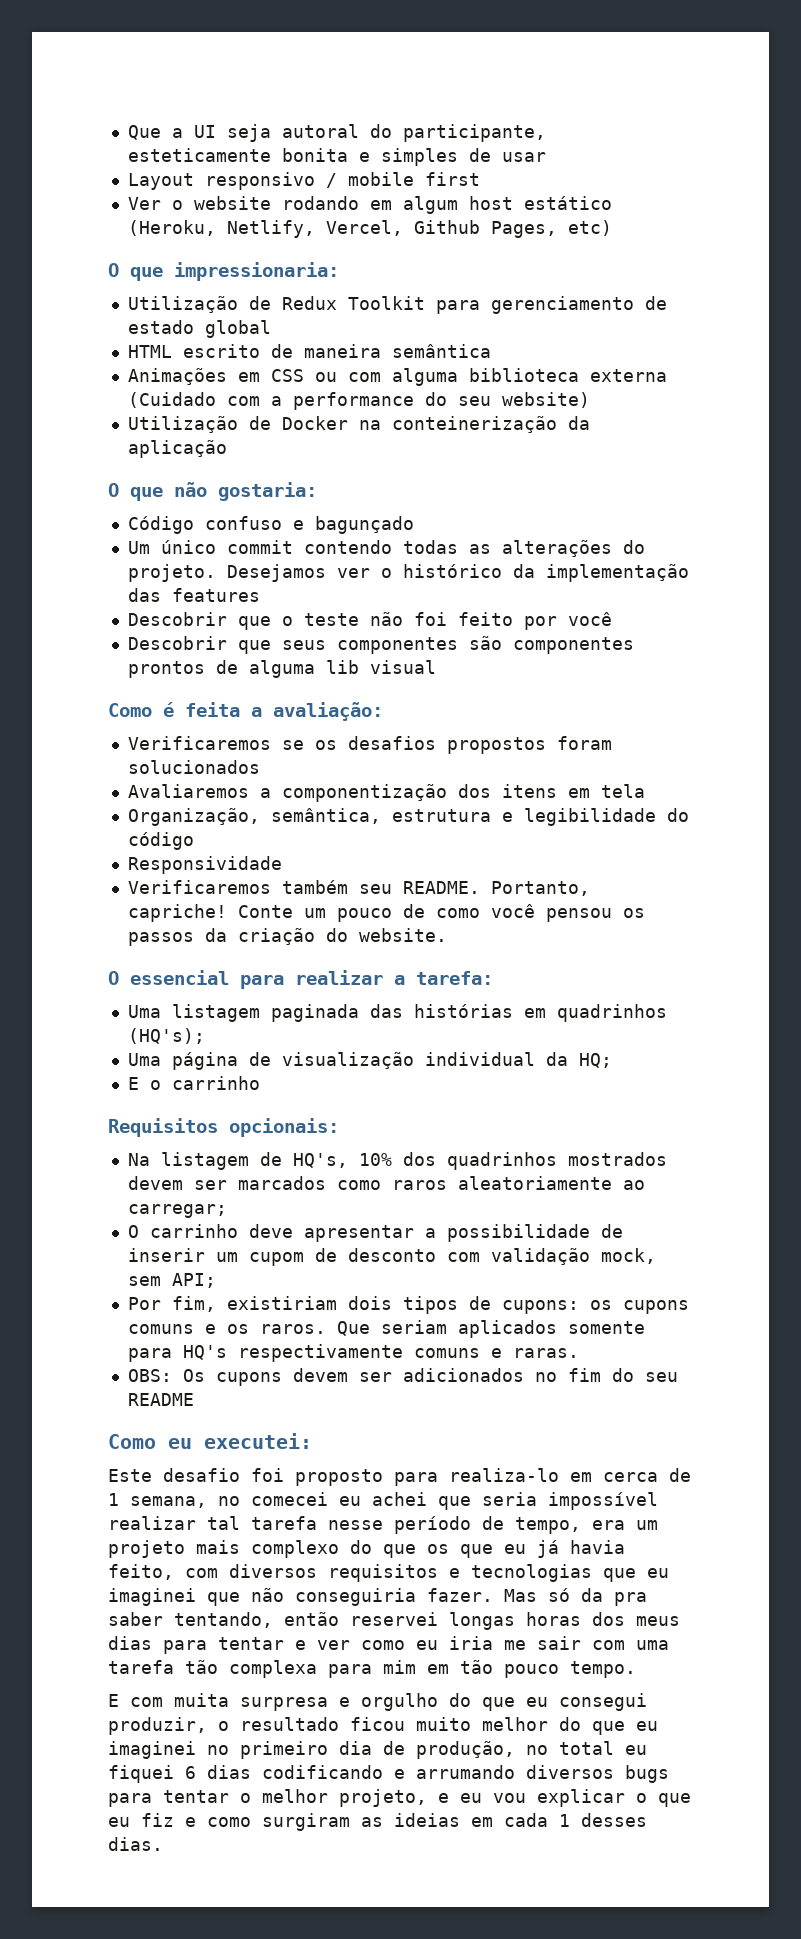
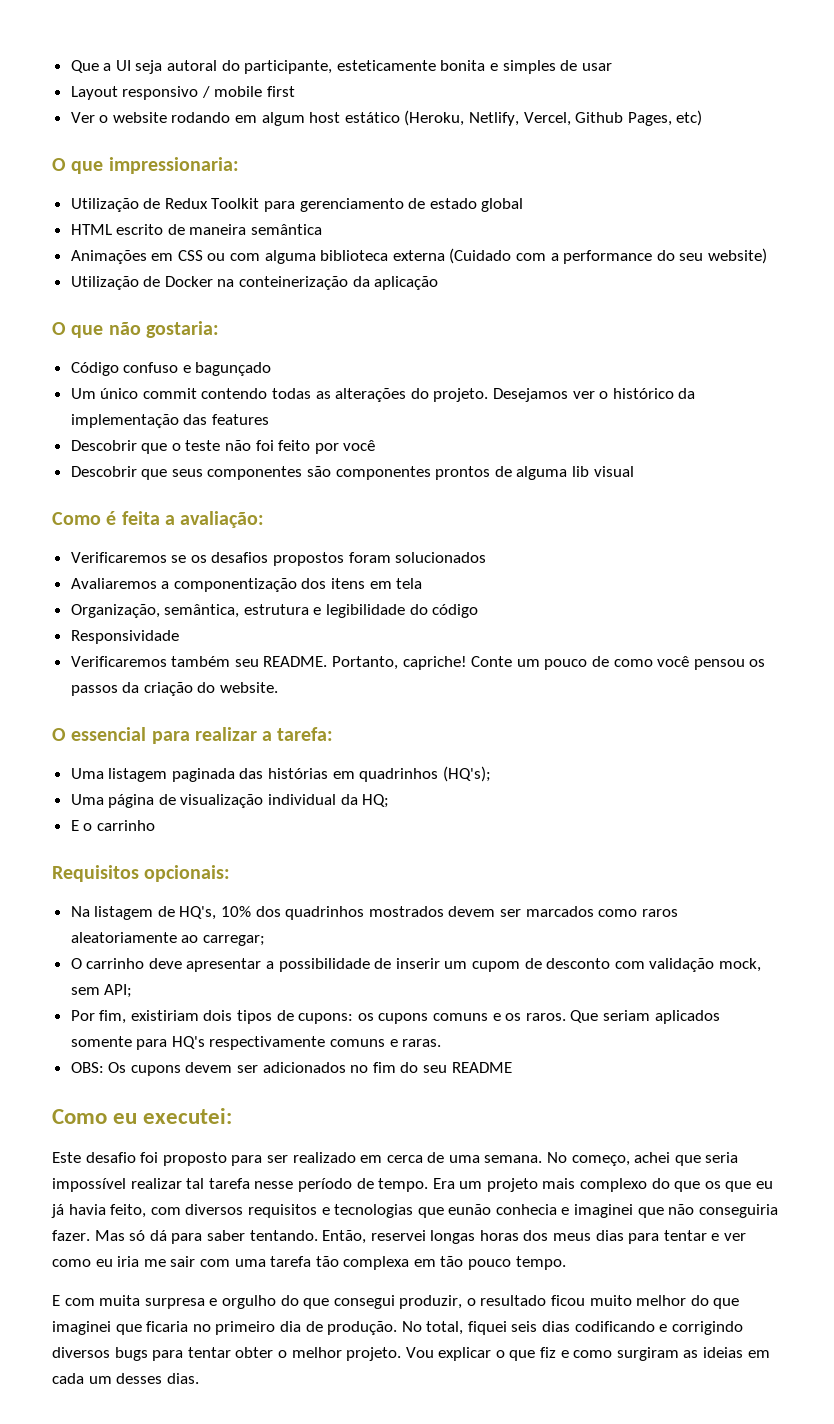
- Este desafio foi proposto para realiza-lo em cerca de 1 semana, no comecei eu achei que seria impossível realizar tal tarefa nesse período de tempo, era um projeto mais complexo do que os que eu já havia feito, com diversos requisitos e tecnologias que eu imaginei que não conseguiria fazer.
+ Este desafio foi proposto para ser realizado em cerca de uma semana. No começo, achei que seria impossível realizar tal tarefa nesse período de tempo. Era um projeto mais complexo do que os que eu já havia feito, com diversos requisitos e tecnologias que eunão conhecia e imaginei que não conseguiria fazer.
- Mas só da pra saber tentando, então reservei longas horas dos meus dias para tentar e ver como eu iria me sair com uma tarefa tão complexa para mim em tão pouco tempo.
+ Mas só dá para saber tentando. Então, reservei longas horas dos meus dias para tentar e ver como eu iria me sair com uma tarefa tão complexa em tão pouco tempo.
- E com muita surpresa e orgulho do que eu consegui produzir, o resultado ficou muito melhor do que eu imaginei no primeiro dia de produção, no total eu fiquei 6 dias codificando e arrumando diversos bugs para tentar o melhor projeto, e eu vou explicar o que eu fiz e como surgiram as ideias em cada 1 desses dias.
+ E com muita surpresa e orgulho do que consegui produzir, o resultado ficou muito melhor do que imaginei que ficaria no primeiro dia de produção. No total, fiquei seis dias codificando e corrigindo diversos bugs para tentar obter o melhor projeto. Vou explicar o que fiz e como surgiram as ideias em cada um desses dias.

